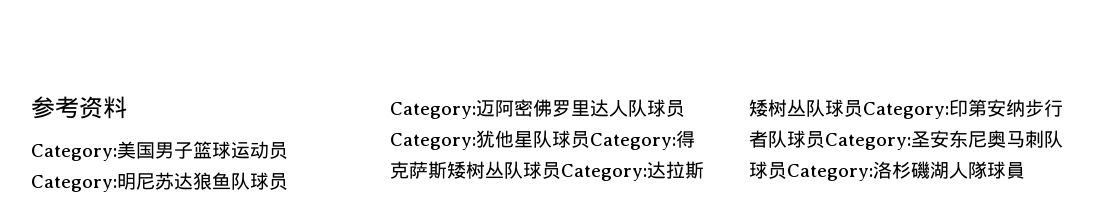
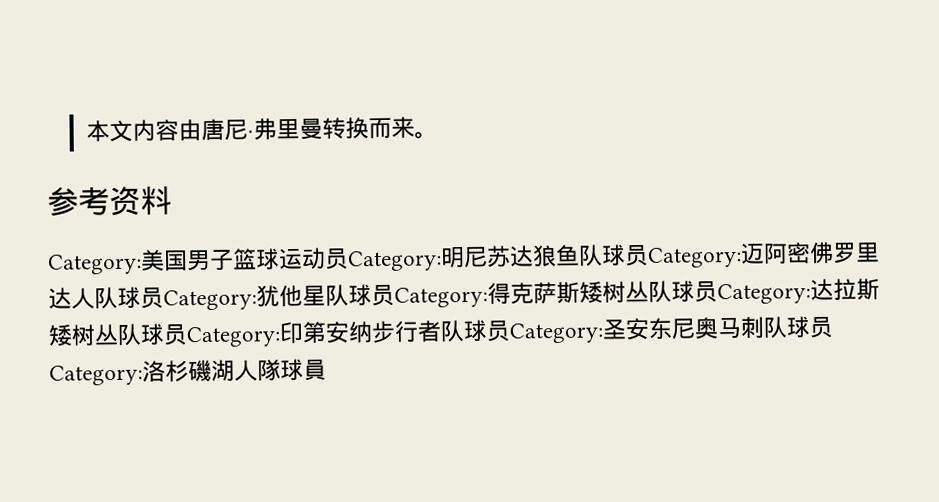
+ 本文内容由唐尼·弗里曼转换而来。

